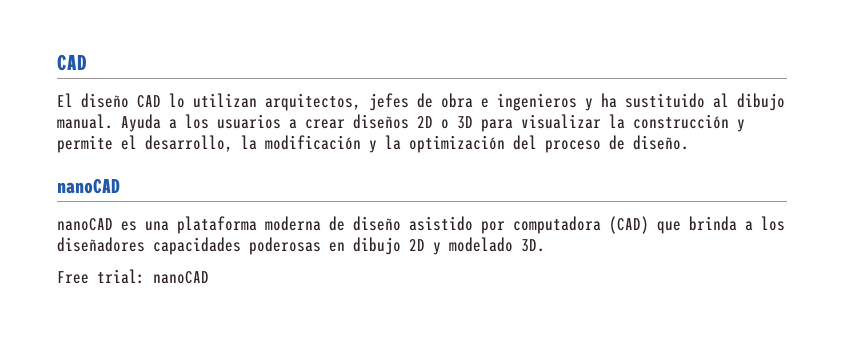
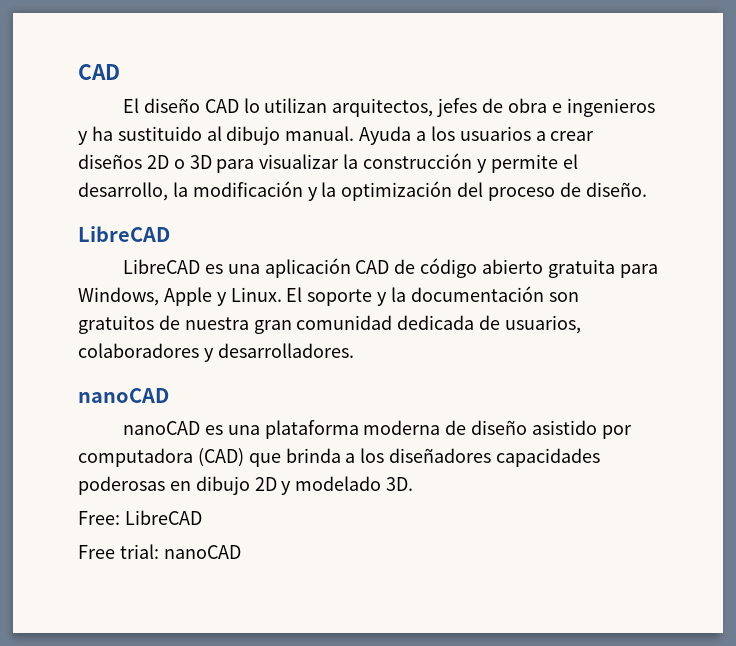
  Ayuda a los usuarios a crear diseños 2D o 3D para visualizar la construcción y permite el desarrollo, la modificación y la optimización del proceso de diseño.
+ LibreCAD
+ LibreCAD es una aplicación CAD de código abierto gratuita para Windows, Apple y Linux. El soporte y la documentación son gratuitos de nuestra gran comunidad dedicada de usuarios, colaboradores y desarrolladores.
+ Free: LibreCAD

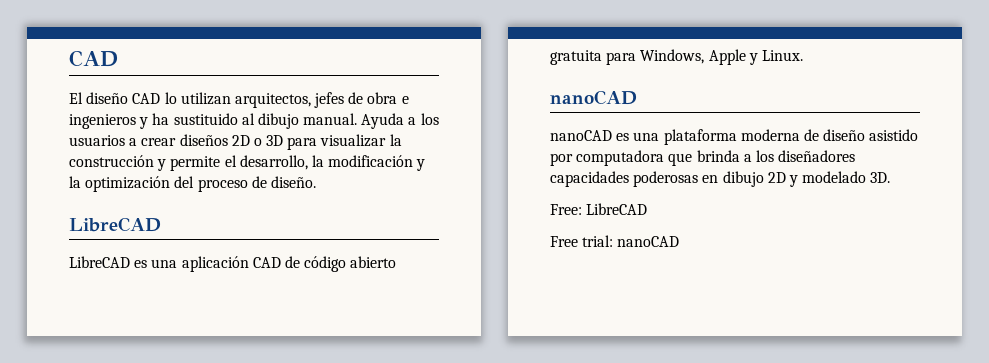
- El soporte y la documentación son gratuitos de nuestra gran comunidad dedicada de usuarios, colaboradores y desarrolladores.
- nanoCAD es una plataforma moderna de diseño asistido por computadora (CAD) que brinda a los diseñadores capacidades poderosas en dibujo 2D y modelado 3D.
+ nanoCAD es una plataforma moderna de diseño asistido por computadora que brinda a los diseñadores capacidades poderosas en dibujo 2D y modelado 3D.

